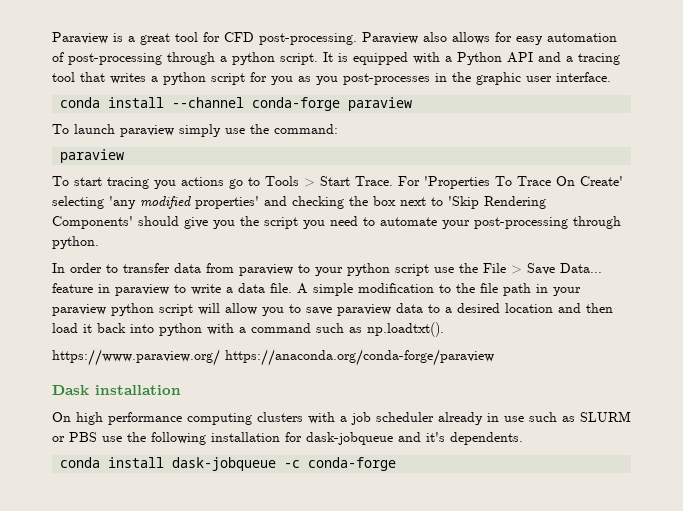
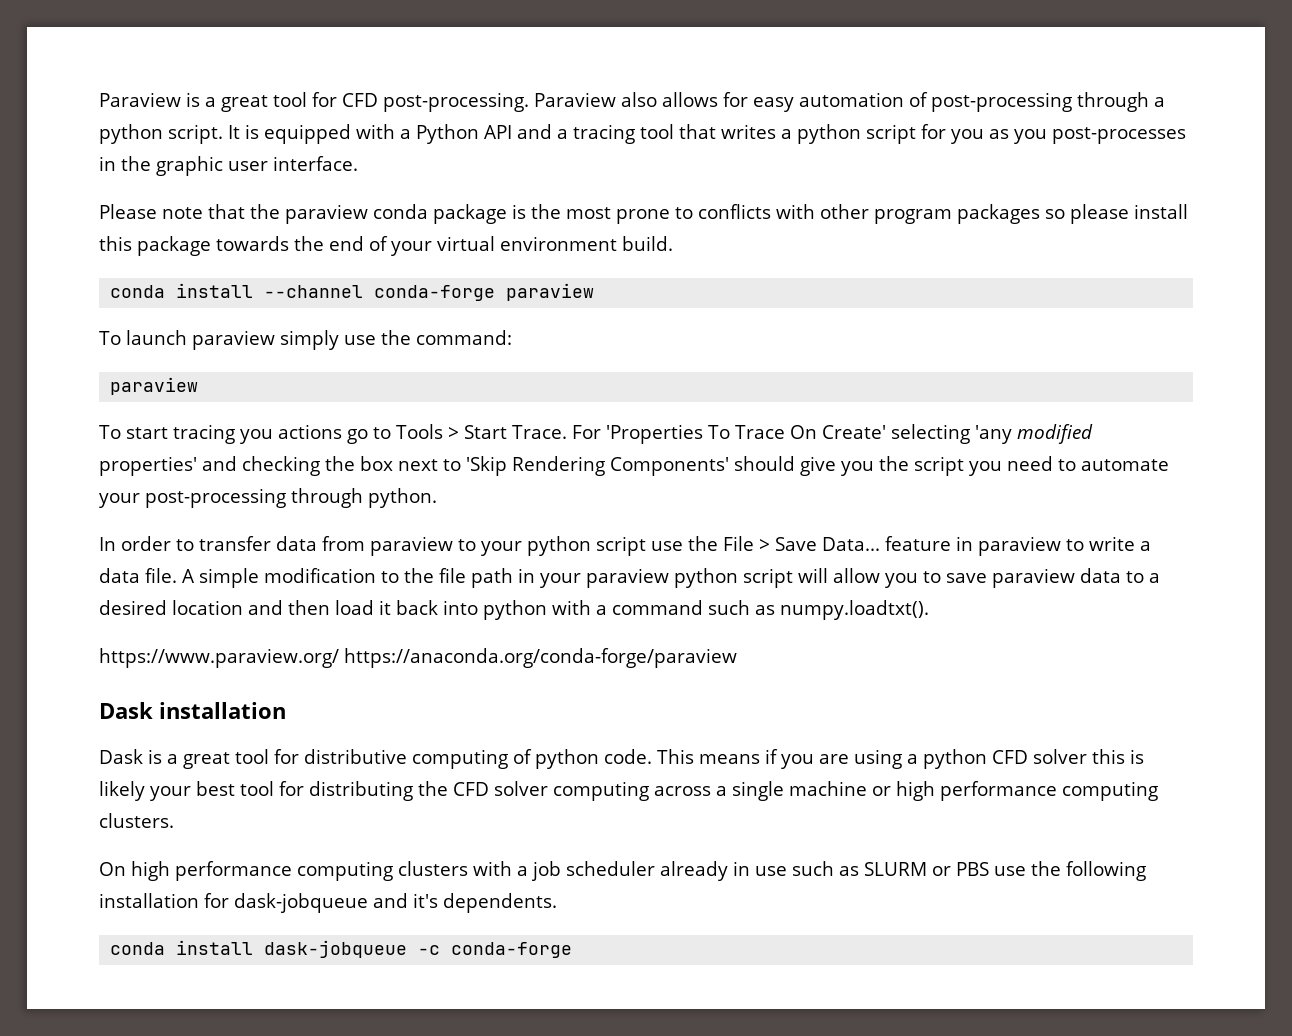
+ Please note that the paraview conda package is the most prone to conflicts with other program packages so please install this package towards the end of your virtual environment build.
- A simple modification to the file path in your paraview python script will allow you to save paraview data to a desired location and then load it back into python with a command such as np.loadtxt().
+ A simple modification to the file path in your paraview python script will allow you to save paraview data to a desired location and then load it back into python with a command such as numpy.loadtxt().
+ Dask is a great tool for distributive computing of python code. This means if you are using a python CFD solver this is likely your best tool for distributing the CFD solver computing across a single machine or high performance computing clusters.

